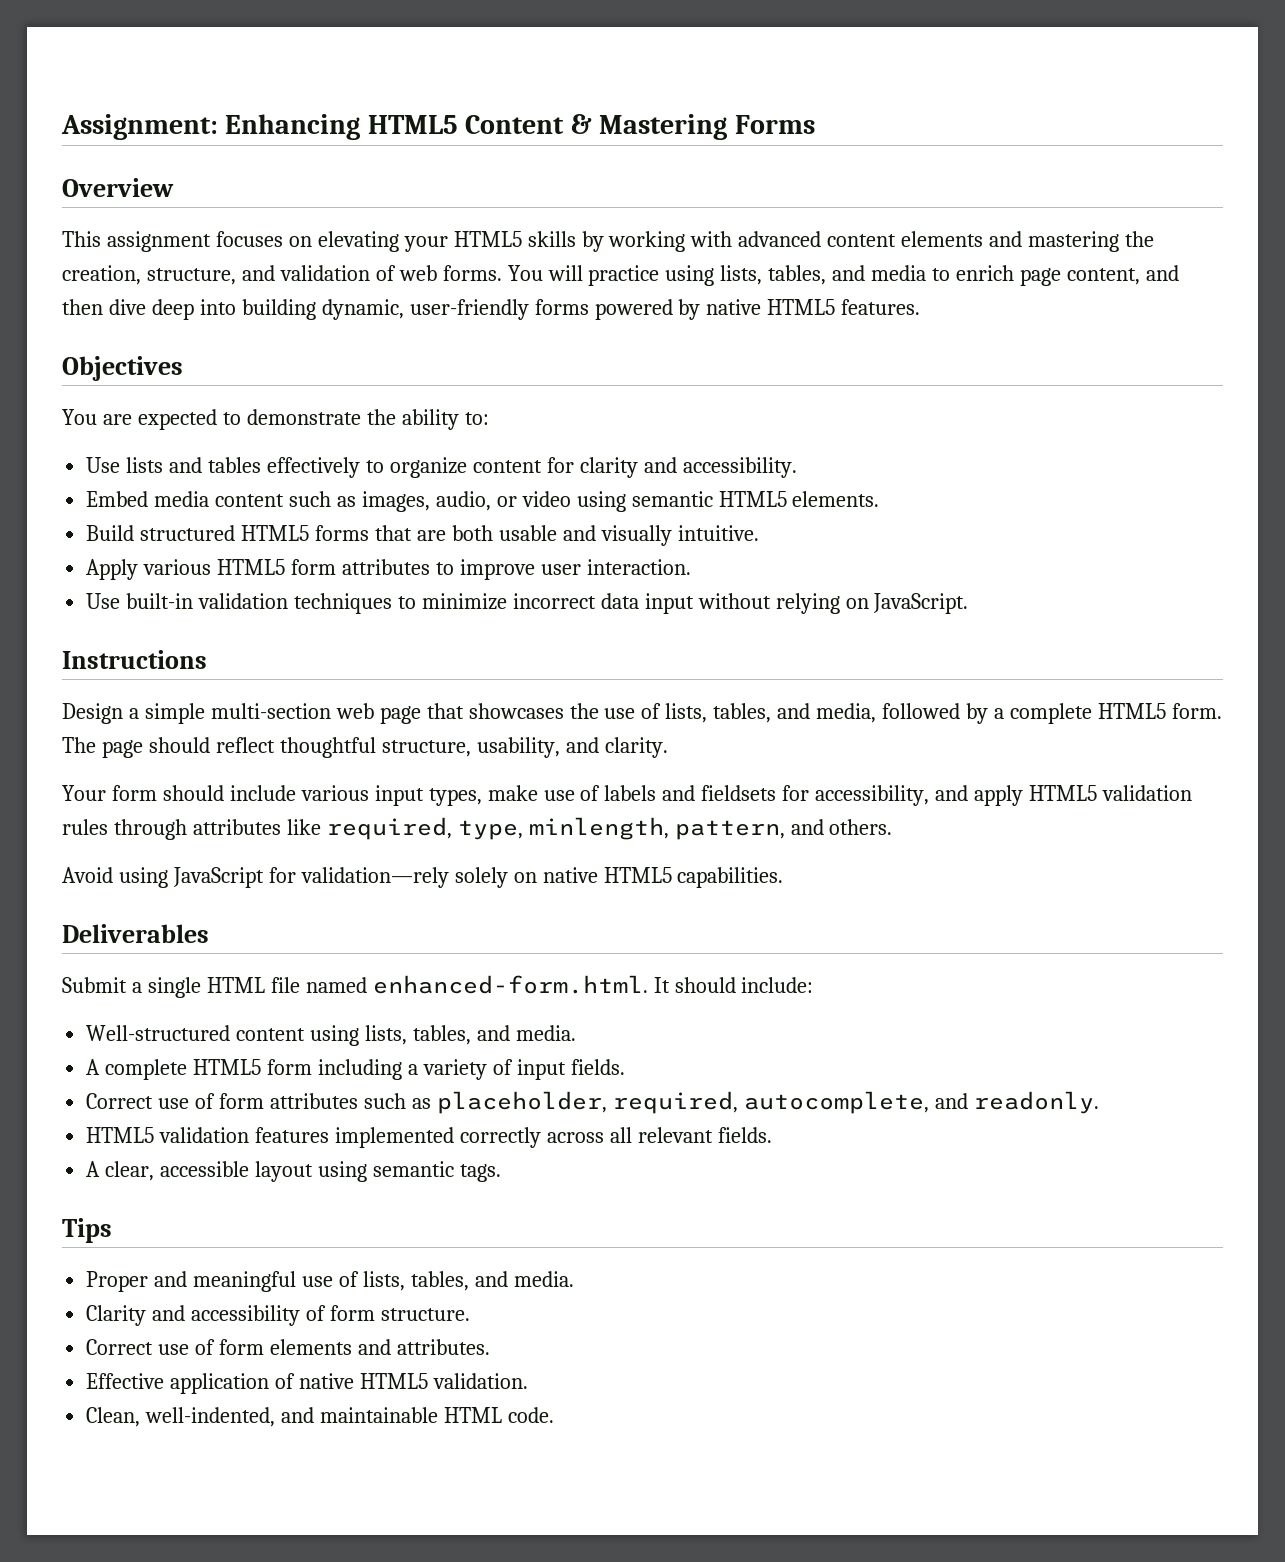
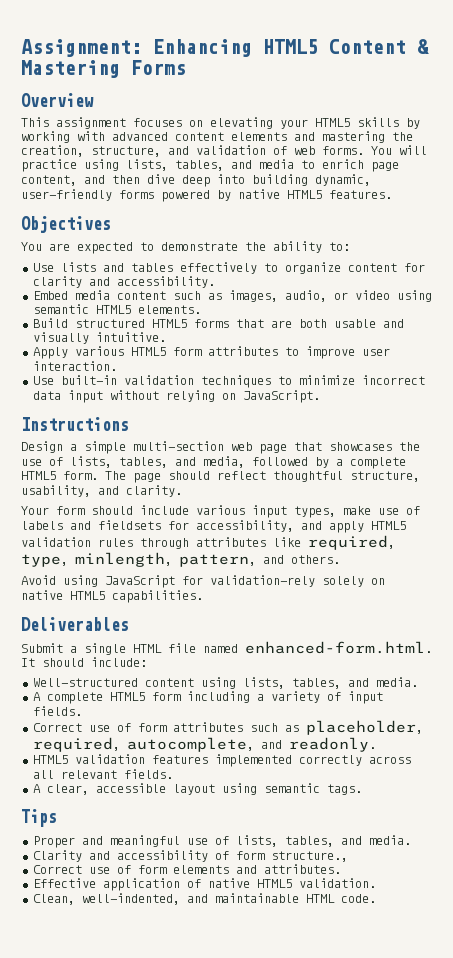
- Clarity and accessibility of form structure.
+ Clarity and accessibility of form structure.,

